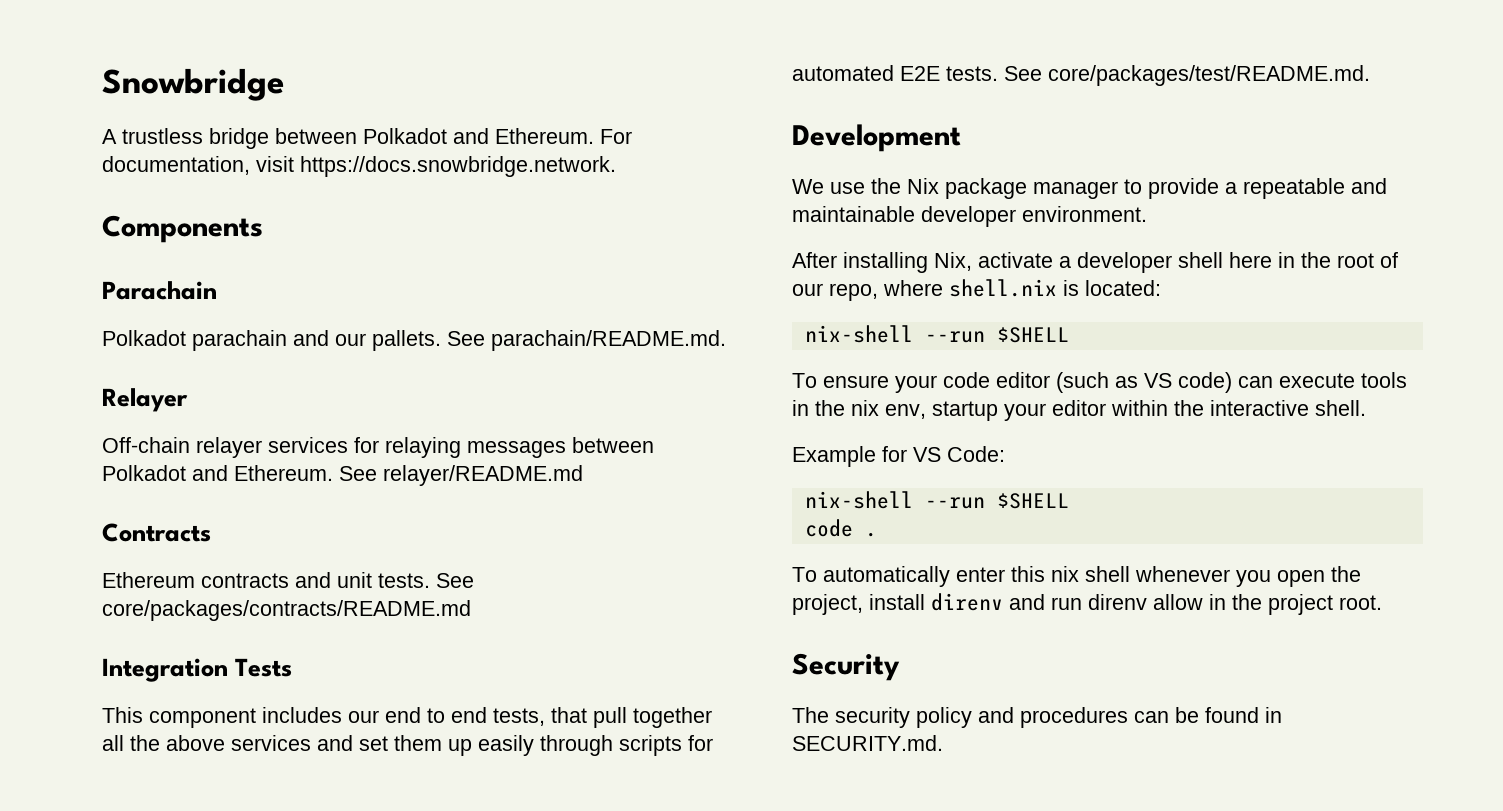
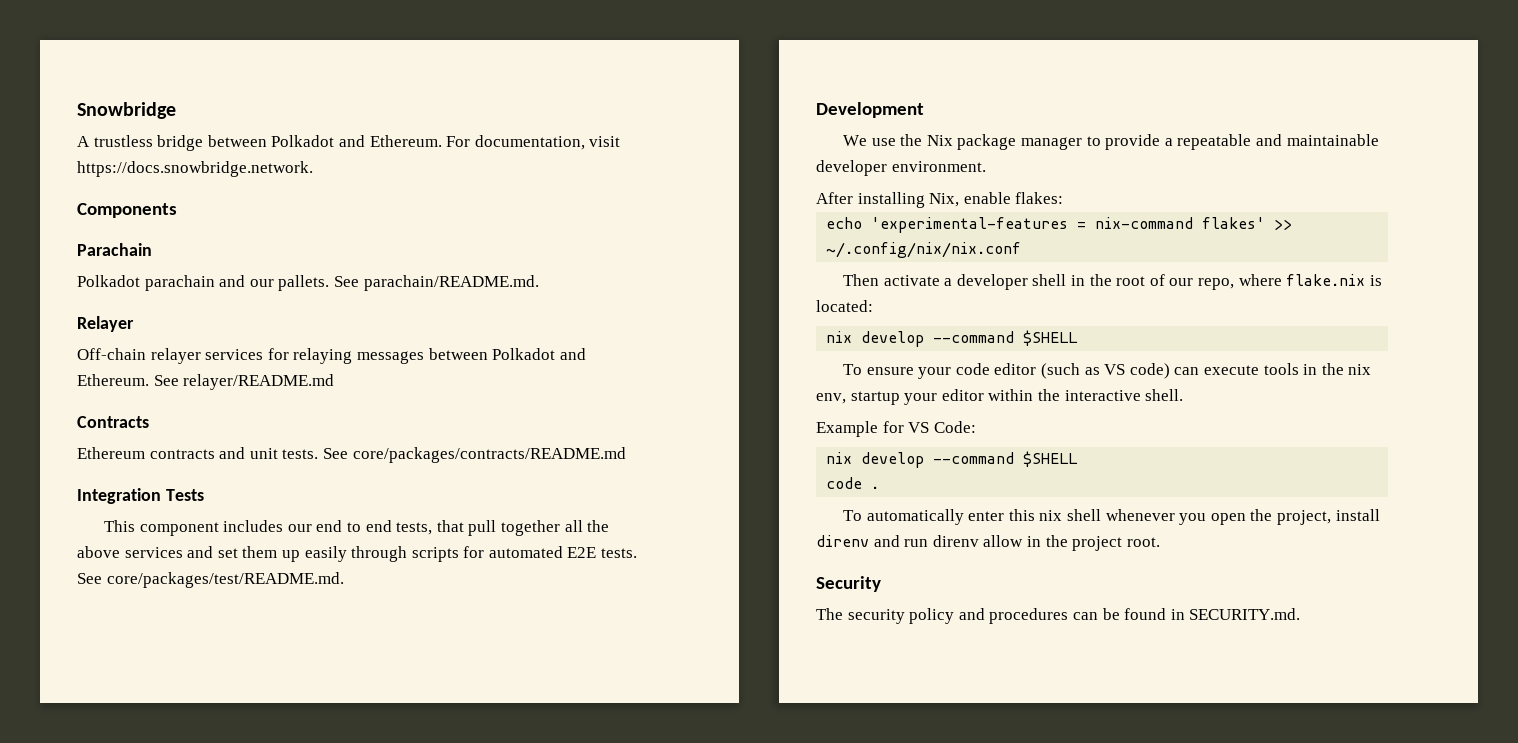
- After installing Nix, activate a developer shell here in the root of our repo, where shell.nix is located:
- nix-shell --run $SHELL
+ After installing Nix, enable flakes:
+ echo 'experimental-features = nix-command flakes' >> ~/.config/nix/nix.conf
+ Then activate a developer shell in the root of our repo, where flake.nix is located:
+ nix develop --command $SHELL
  Example for VS Code:
- nix-shell --run $SHELL
+ nix develop --command $SHELL

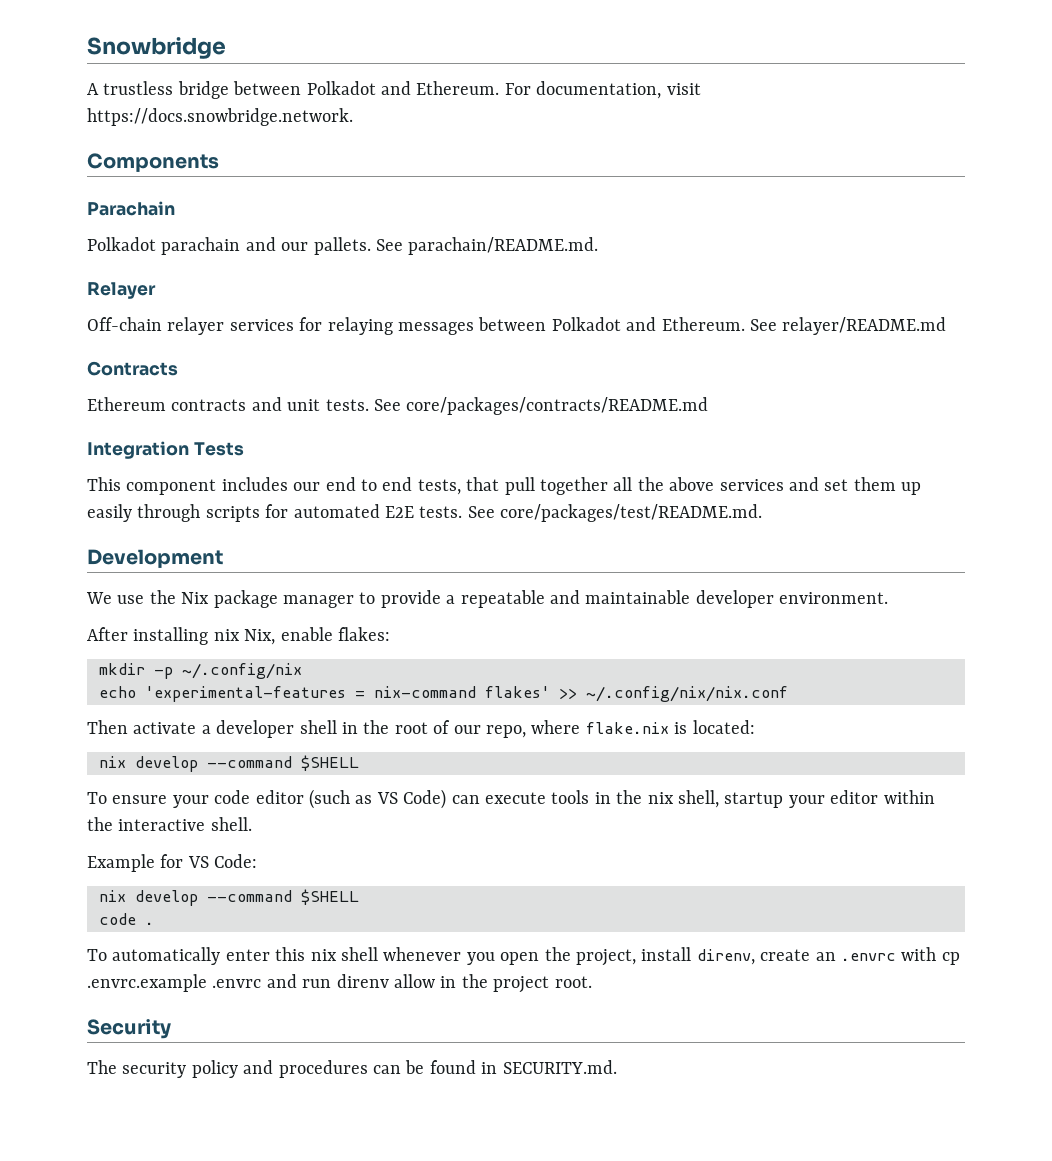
- After installing Nix, enable flakes:
+ After installing nix Nix, enable flakes:
+ mkdir -p ~/.config/nix
- To ensure your code editor (such as VS code) can execute tools in the nix env, startup your editor within the interactive shell.
+ To ensure your code editor (such as VS Code) can execute tools in the nix shell, startup your editor within the interactive shell.
- To automatically enter this nix shell whenever you open the project, install direnv and run direnv allow in the project root.
+ To automatically enter this nix shell whenever you open the project, install direnv, create an .envrc with cp .envrc.example .envrc and run direnv allow in the project root.

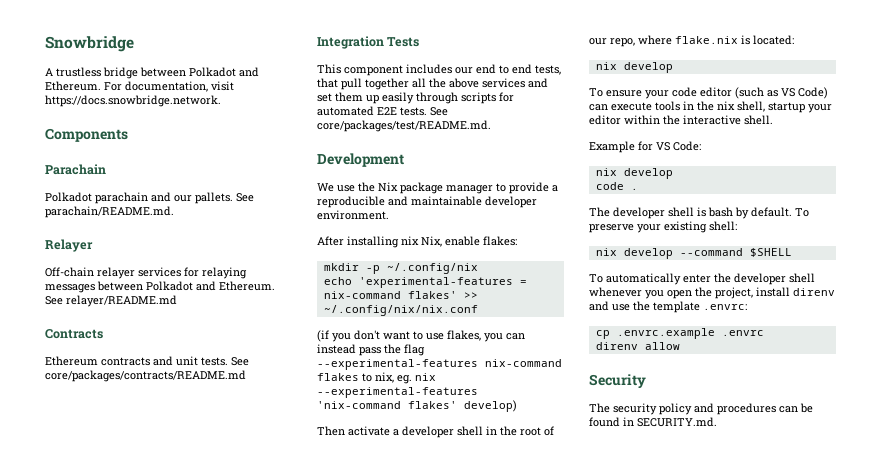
- We use the Nix package manager to provide a repeatable and maintainable developer environment.
+ We use the Nix package manager to provide a reproducible and maintainable developer environment.
+ (if you don't want to use flakes, you can instead pass the flag --experimental-features nix-command flakes to nix, eg. nix --experimental-features 'nix-command flakes' develop)
  Then activate a developer shell in the root of our repo, where flake.nix is located:
- nix develop --command $SHELL
+ nix develop
  Example for VS Code:
- nix develop --command $SHELL
+ nix develop
+ The developer shell is bash by default. To preserve your existing shell:
+ nix develop --command $SHELL
- To automatically enter this nix shell whenever you open the project, install direnv, create an .envrc with cp .envrc.example .envrc and run direnv allow in the project root.
+ To automatically enter the developer shell whenever you open the project, install direnv and use the template .envrc:
+ cp .envrc.example .envrc
+ direnv allow

